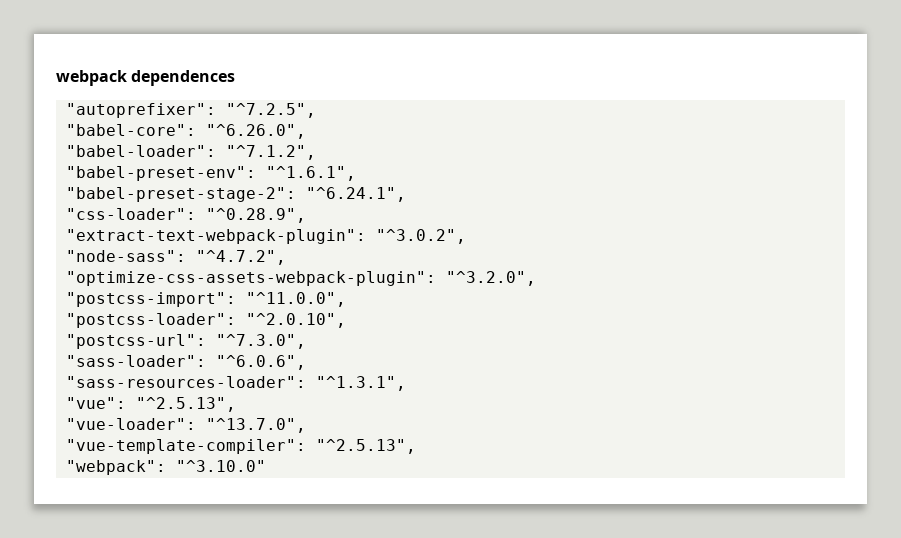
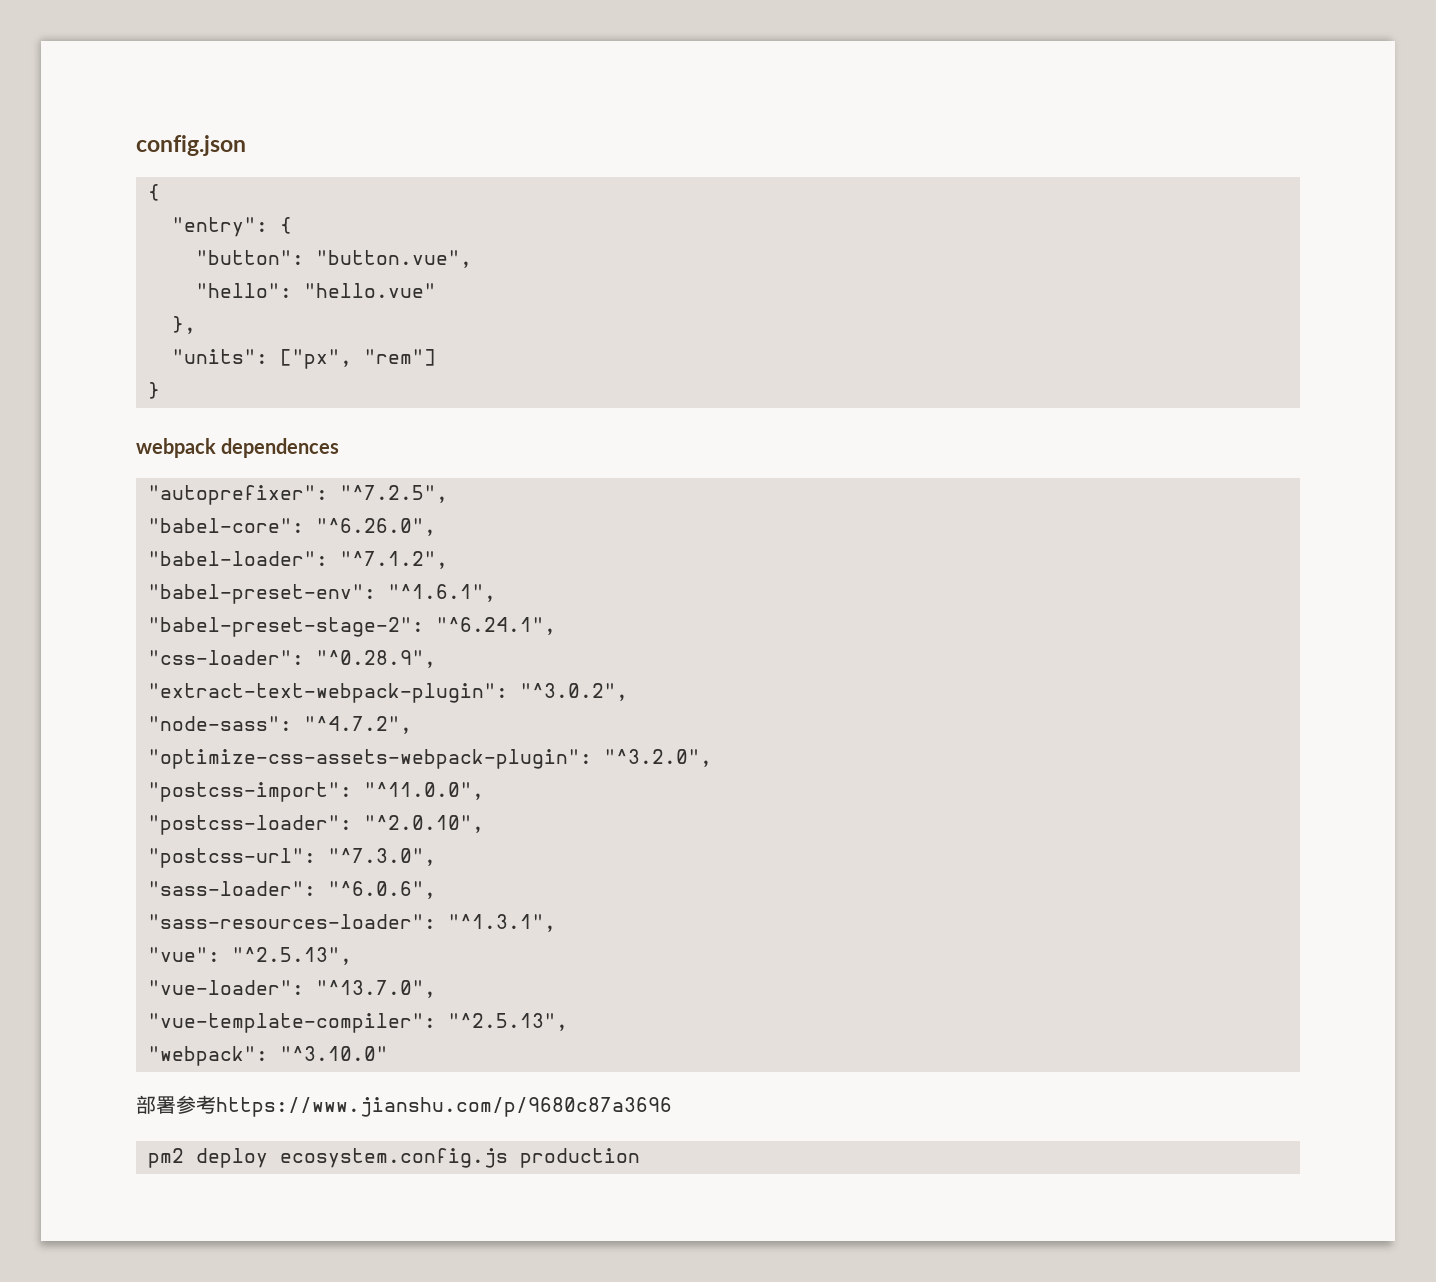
+ config.json
+ {
+ "entry": {
+ "button": "button.vue",
+ "hello": "hello.vue"
+ },
+ "units": ["px", "rem"]
+ }
+ 部署参考https://www.jianshu.com/p/9680c87a3696
+ pm2 deploy ecosystem.config.js production

